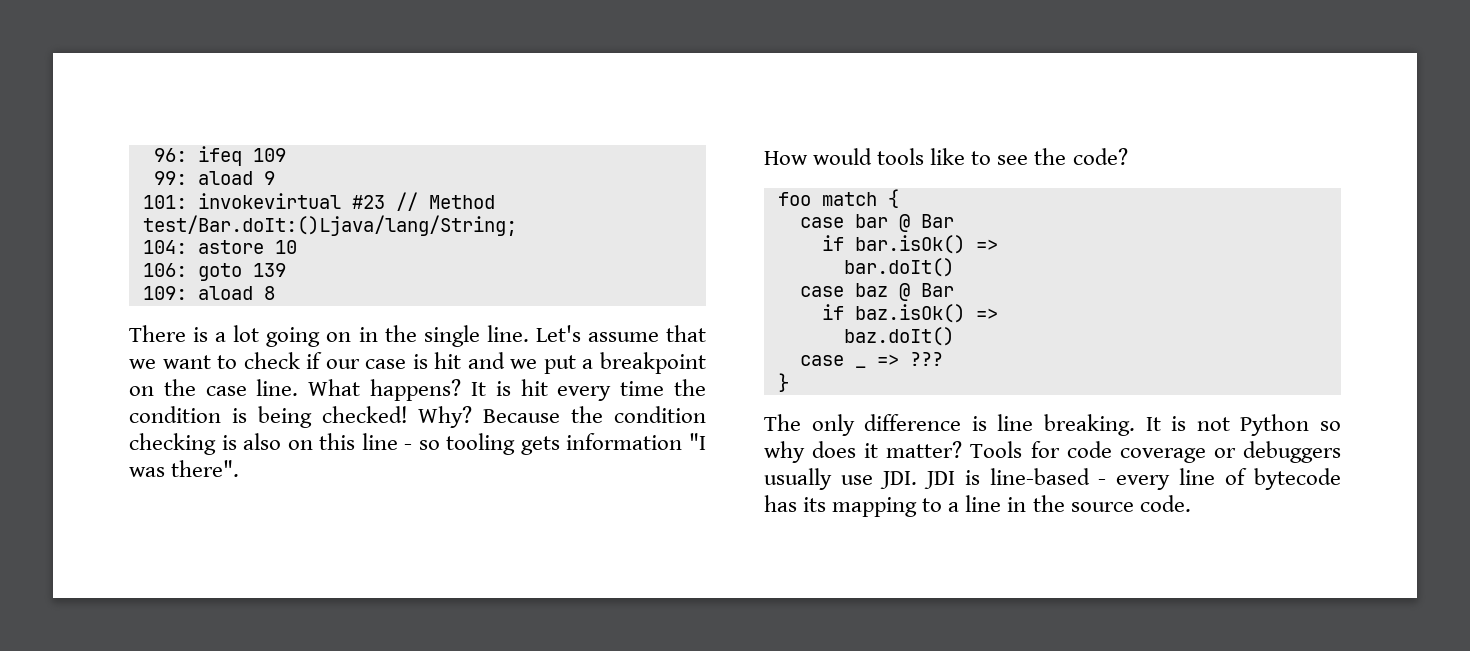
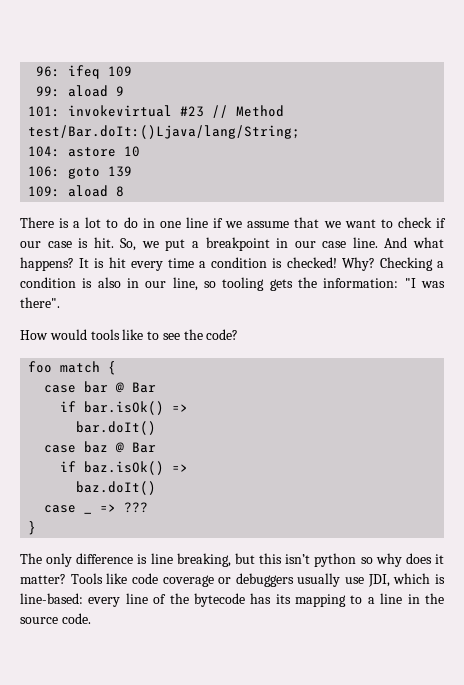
- There is a lot going on in the single line. Let's assume that we want to check if our case is hit and we put a breakpoint on the case line. What happens?
+ There is a lot to do in one line if we assume that we want to check if our case is hit. So, we put a breakpoint in our case line. And what happens?
- It is hit every time the condition is being checked!
+ It is hit every time a condition is checked!
- Because the condition checking is also on this line - so tooling gets information "I was there".
+ Checking a condition is also in our line, so tooling gets the information: "I was there".
- The only difference is line breaking. It is not Python so why does it matter?
+ The only difference is line breaking, but this isn’t python so why does it matter?
- Tools for code coverage or debuggers usually use JDI. JDI is line-based - every line of bytecode has its mapping to a line in the source code.
+ Tools like code coverage or debuggers usually use JDI, which is line-based: every line of the bytecode has its mapping to a line in the source code.

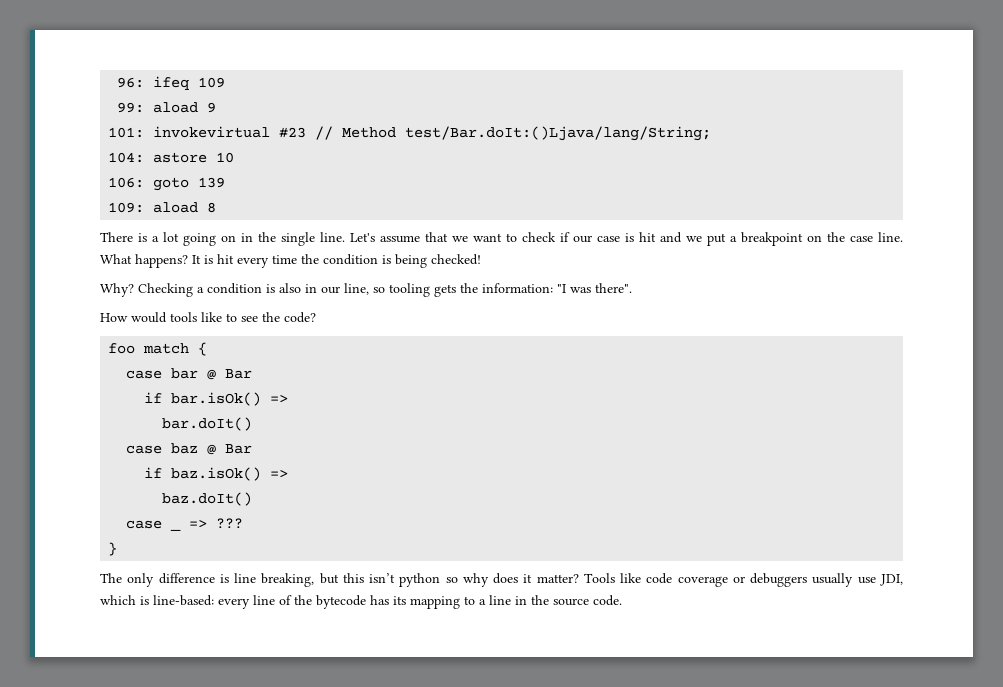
- There is a lot to do in one line if we assume that we want to check if our case is hit. So, we put a breakpoint in our case line. And what happens?
+ There is a lot going on in the single line. Let's assume that we want to check if our case is hit and we put a breakpoint on the case line. What happens?
- It is hit every time a condition is checked! Why?
+ It is hit every time the condition is being checked!
+ Why?

